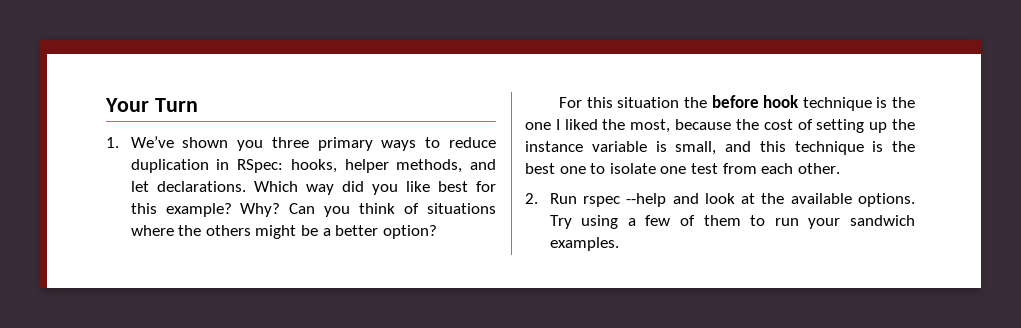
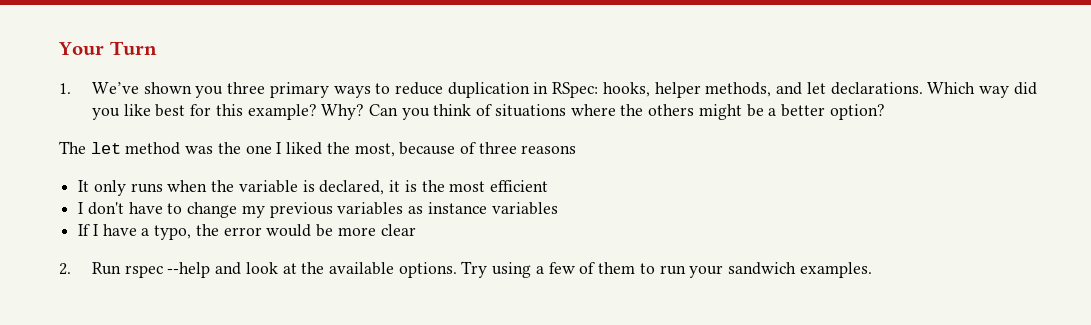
- For this situation the before hook technique is the one I liked the most, because the cost of setting up the instance variable is small, and this technique is the best one to isolate one test from each other.
+ The let method was the one I liked the most, because of three reasons
+ It only runs when the variable is declared, it is the most efficient
+ I don't have to change my previous variables as instance variables
+ If I have a typo, the error would be more clear

